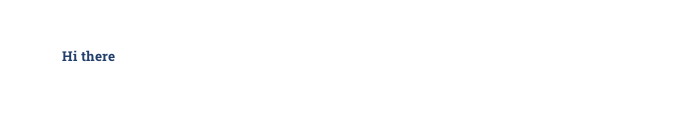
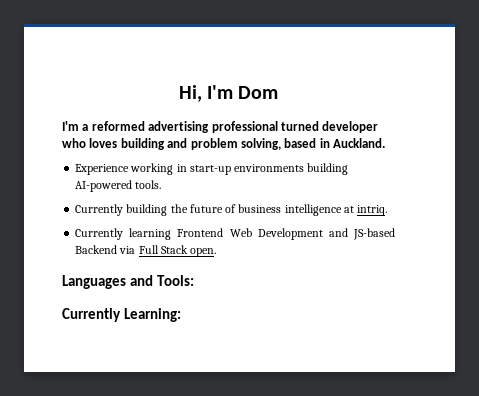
- Hi there
+ Hi, I'm Dom
+ I'm a reformed advertising professional turned developer who loves building and problem solving, based in Auckland.
+ Experience working in start-up environments building AI-powered tools.
+ Currently building the future of business intelligence at intriq.
+ Currently learning Frontend Web Development and JS-based Backend via Full Stack open.
+ Languages and Tools:
+ Currently Learning:

